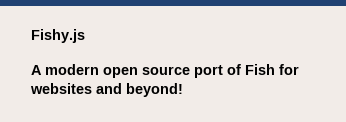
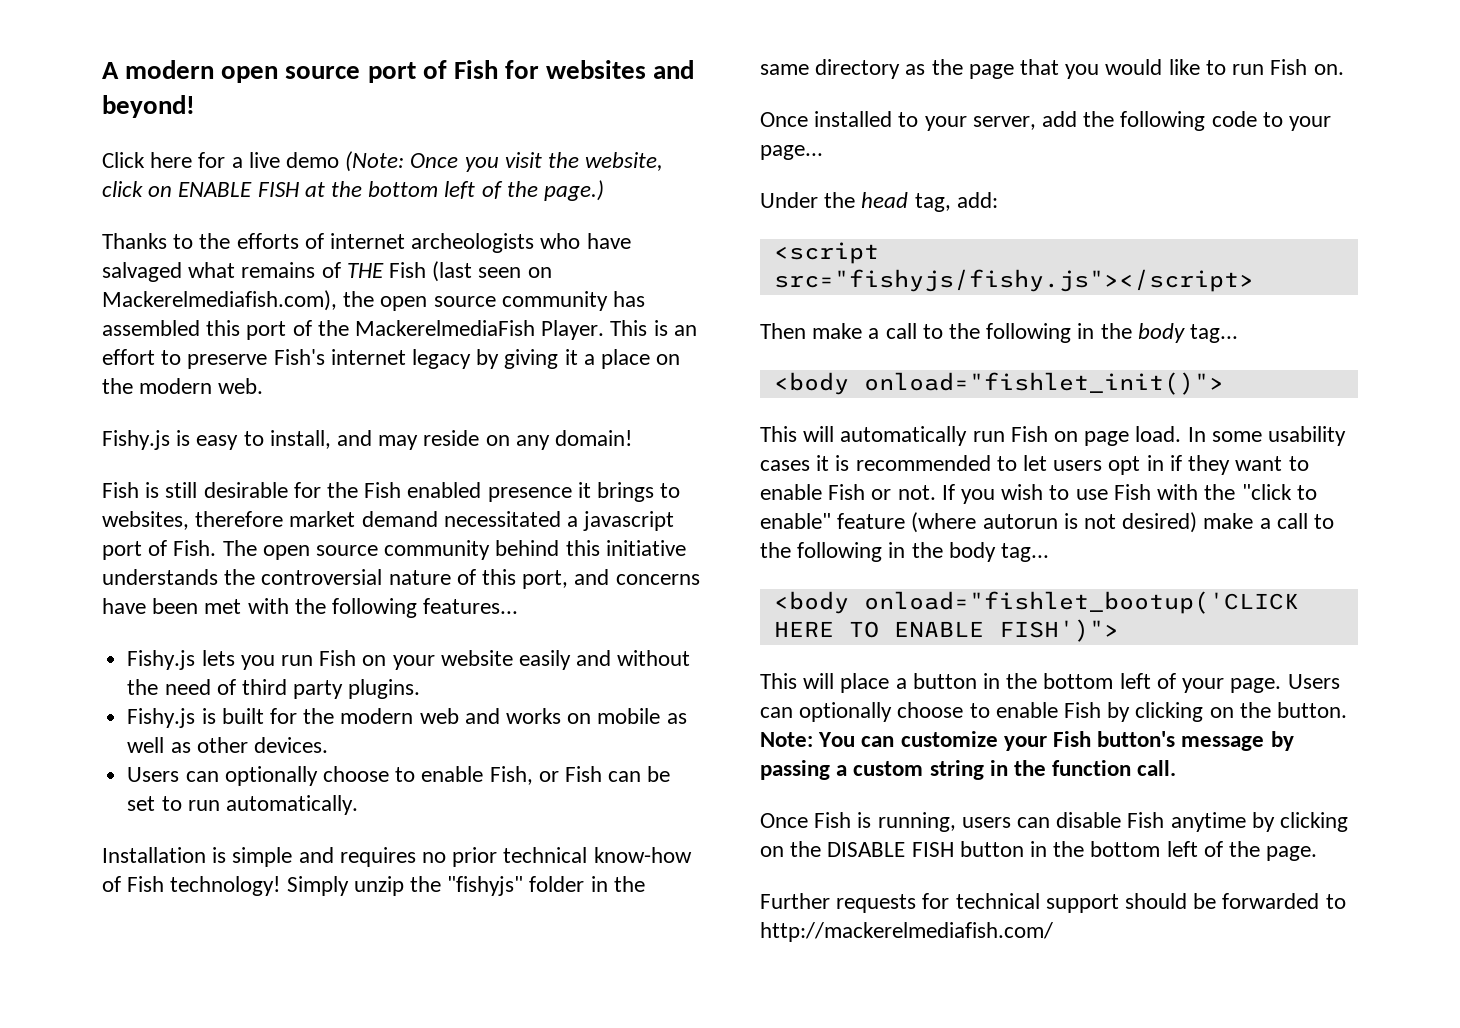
- Fishy.js
+ Click here for a live demo (Note: Once you visit the website, click on ENABLE FISH at the bottom left of the page.)
+ Thanks to the efforts of internet archeologists who have salvaged what remains of THE Fish (last seen on Mackerelmediafish.com), the open source community has assembled this port of the MackerelmediaFish Player. This is an effort to preserve Fish's internet legacy by giving it a place on the modern web.
+ Fishy.js is easy to install, and may reside on any domain!
+ Fish is still desirable for the Fish enabled presence it brings to websites, therefore market demand necessitated a javascript port of Fish. The open source community behind this initiative understands the controversial nature of this port, and concerns have been met with the following features...
+ Fishy.js lets you run Fish on your website easily and without the need of third party plugins.
+ Fishy.js is built for the modern web and works on mobile as well as other devices.
+ Users can optionally choose to enable Fish, or Fish can be set to run automatically.
+ Installation is simple and requires no prior technical know-how of Fish technology! Simply unzip the "fishyjs" folder in the same directory as the page that you would like to run Fish on.
+ Once installed to your server, add the following code to your page...
+ Under the head tag, add:
+ <script src="fishyjs/fishy.js"></script>
+ Then make a call to the following in the body tag...
+ <body onload="fishlet_init()">
+ This will automatically run Fish on page load. In some usability cases it is recommended to let users opt in if they want to enable Fish or not. If you wish to use Fish with the "click to enable" feature (where autorun is not desired) make a call to the following in the body tag...
+ <body onload="fishlet_bootup('CLICK HERE TO ENABLE FISH')">
+ This will place a button in the bottom left of your page. Users can optionally choose to enable Fish by clicking on the button. Note: You can customize your Fish button's message by passing a custom string in the function call.
+ Once Fish is running, users can disable Fish anytime by clicking on the DISABLE FISH button in the bottom left of the page.
+ Further requests for technical support should be forwarded to http://mackerelmediafish.com/

